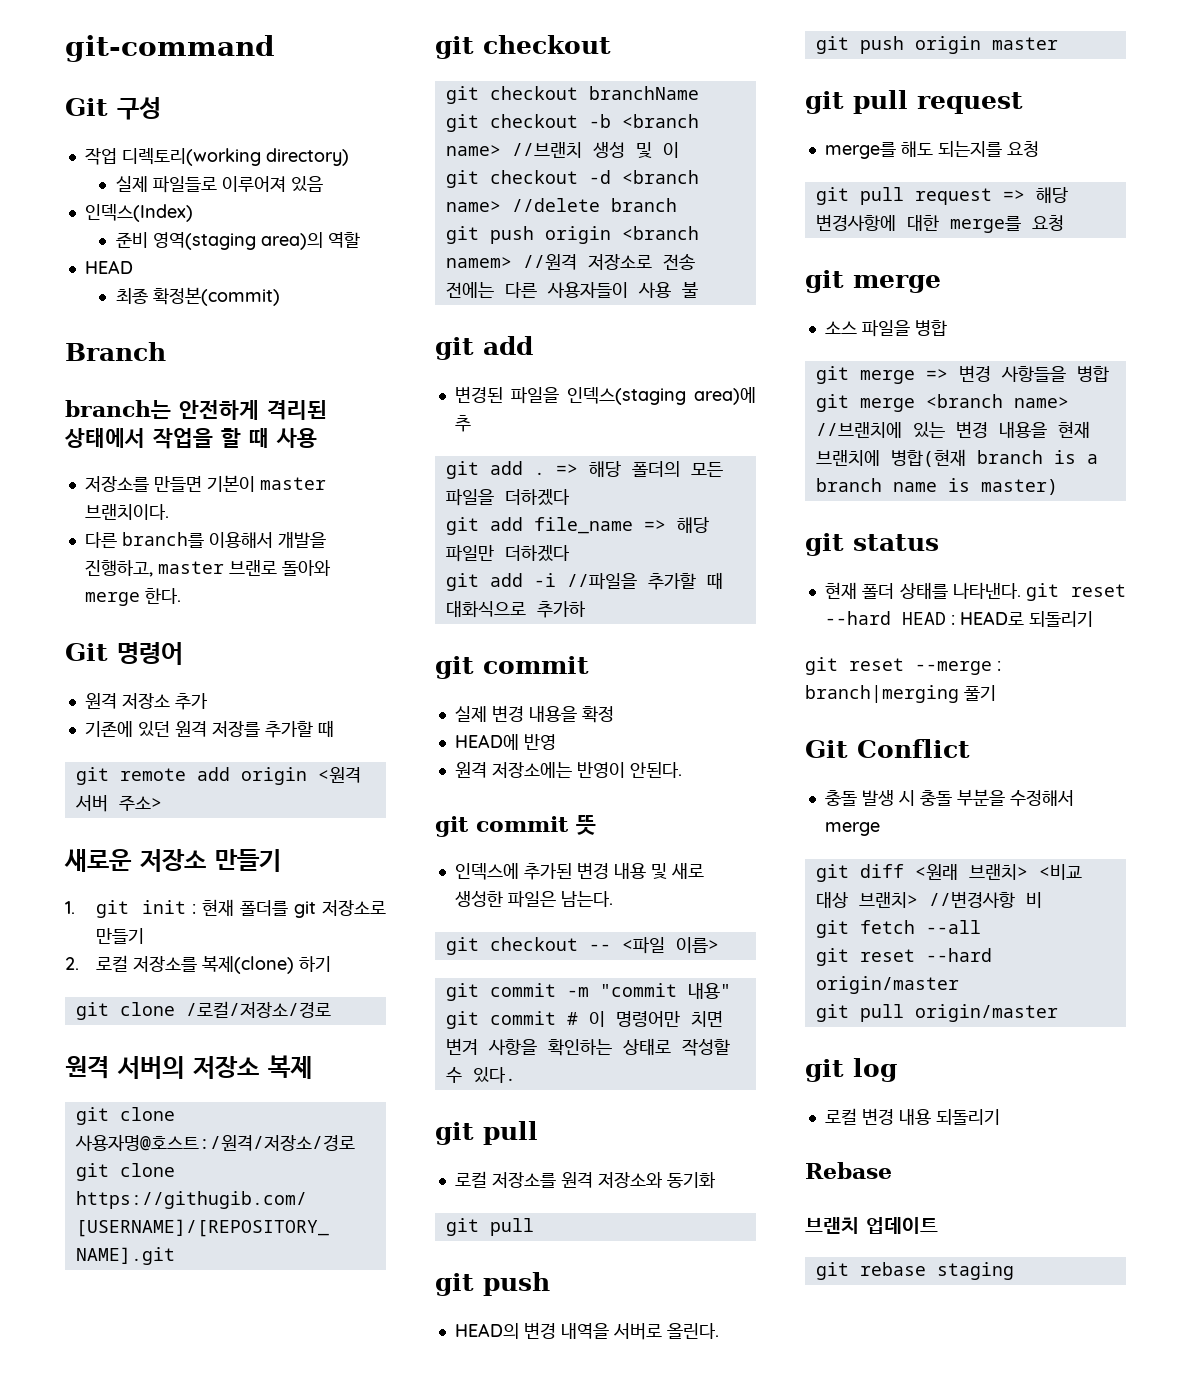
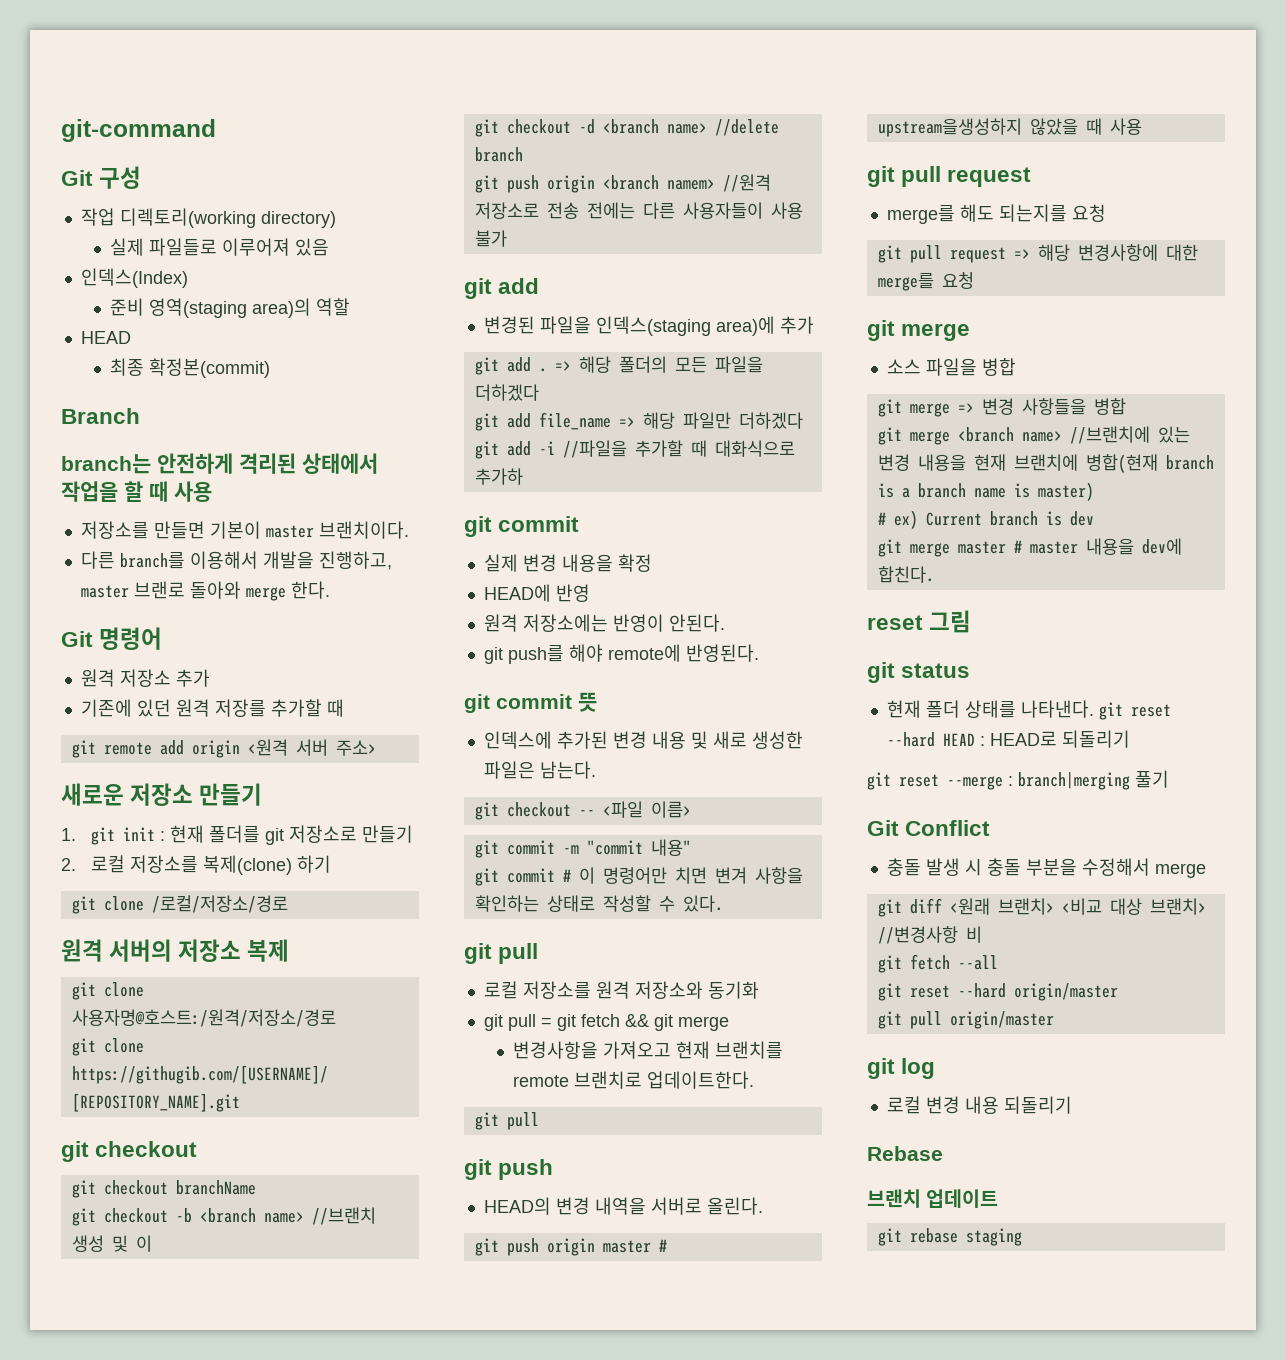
- git push origin <branch namem> //원격 저장소로 전송 전에는 다른 사용자들이 사용 불
+ git push origin <branch namem> //원격 저장소로 전송 전에는 다른 사용자들이 사용 불가
- 변경된 파일을 인덱스(staging area)에 추
+ 변경된 파일을 인덱스(staging area)에 추가
+ git push를 해야 remote에 반영된다.
+ git pull = git fetch && git merge
+ 변경사항을 가져오고 현재 브랜치를 remote 브랜치로 업데이트한다.
- git push origin master
+ git push origin master # upstream을생성하지 않았을 때 사용
+ # ex) Current branch is dev
+ git merge master # master 내용을 dev에 합친다.
+ reset 그림

